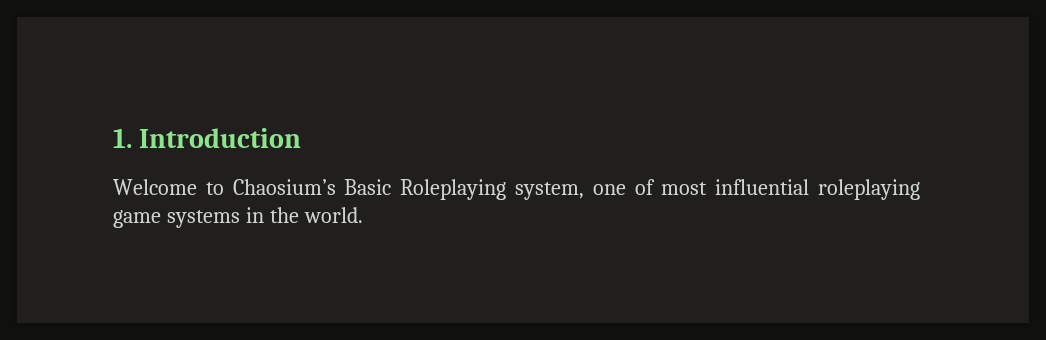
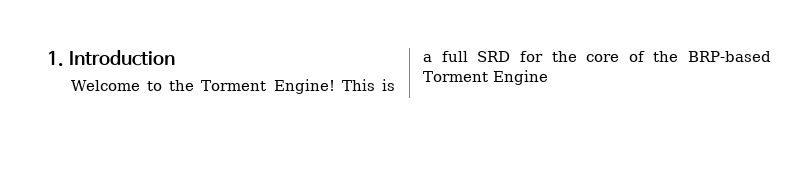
- Welcome to Chaosium’s Basic Roleplaying system, one of most influential roleplaying game systems in the world.
+ Welcome to the Torment Engine! This is a full SRD for the core of the BRP-based Torment Engine

